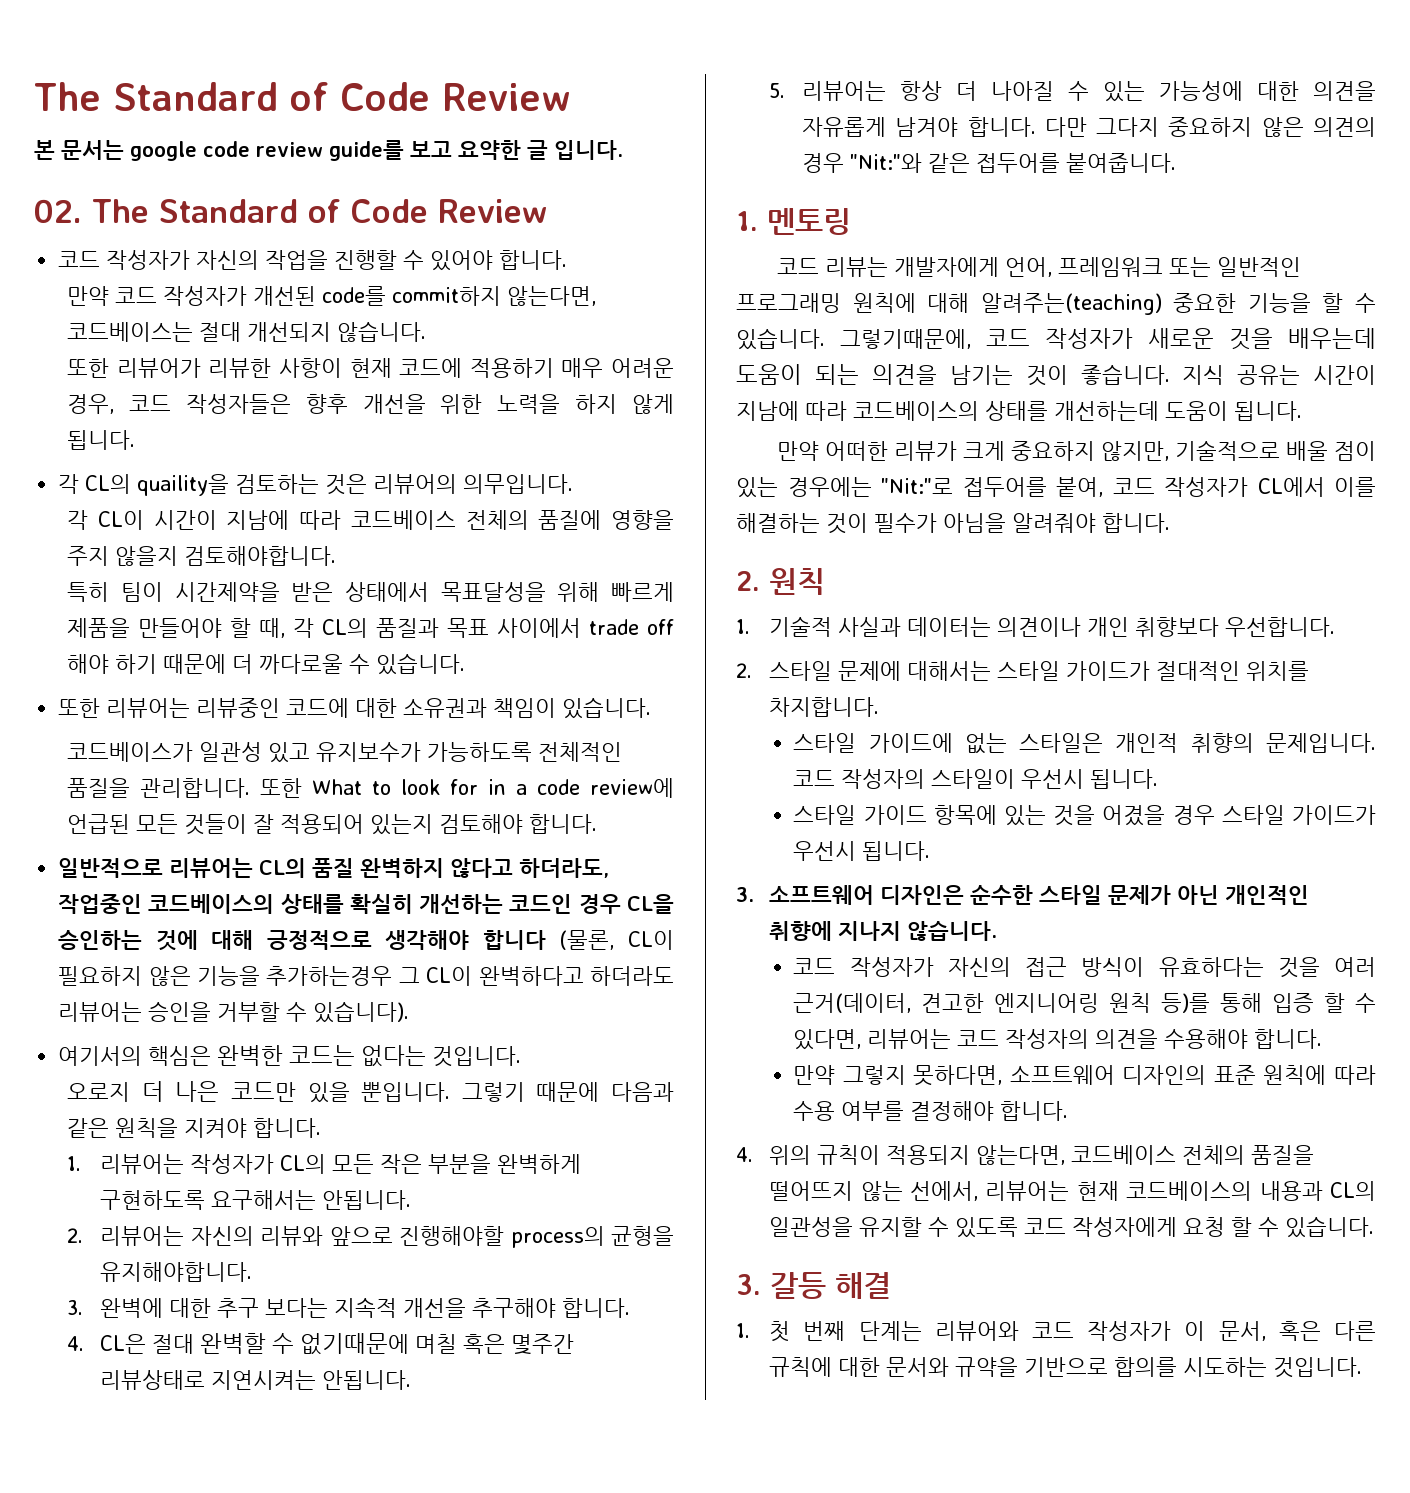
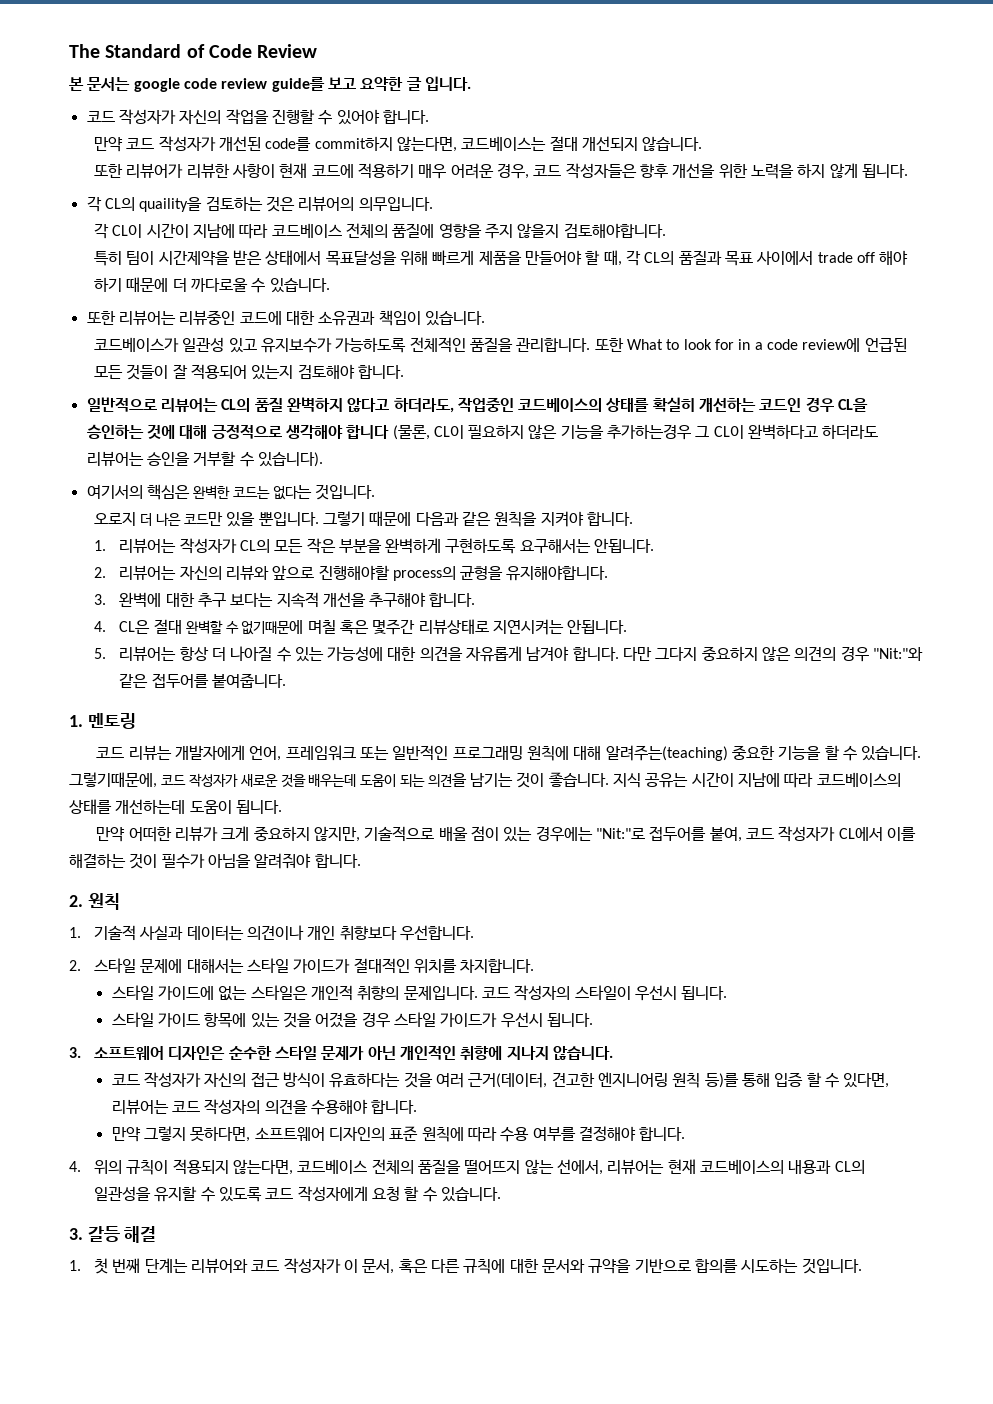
- 02. The Standard of Code Review

